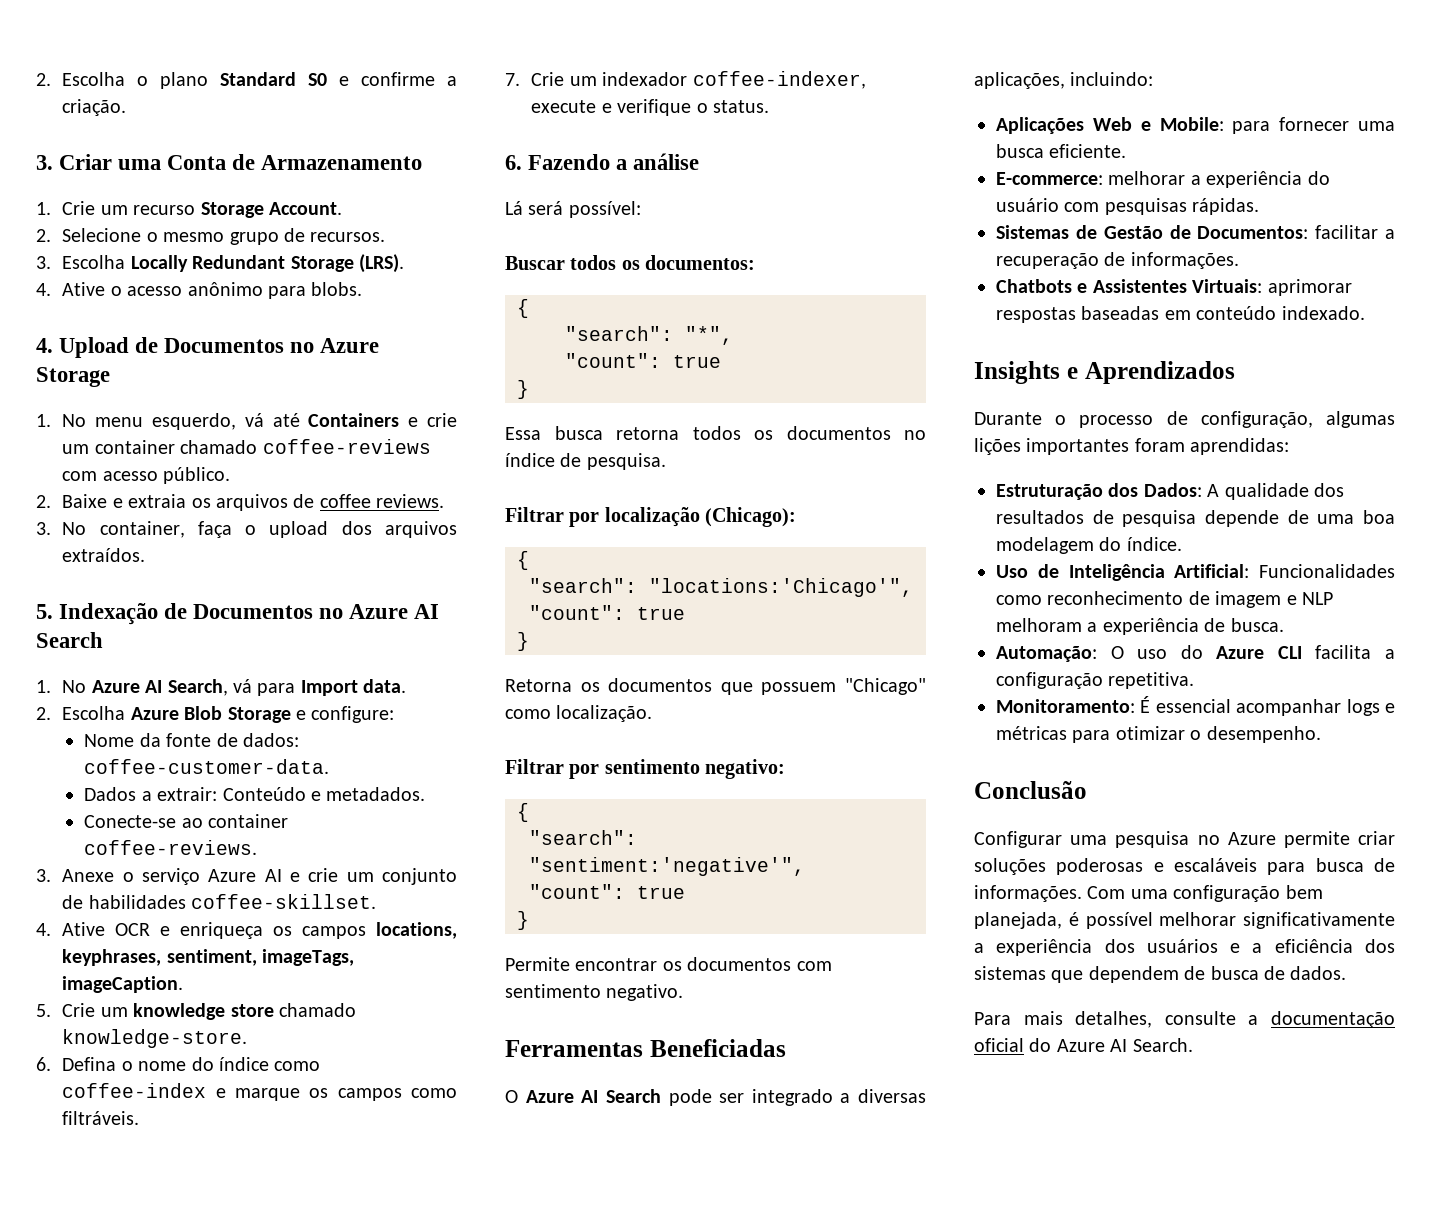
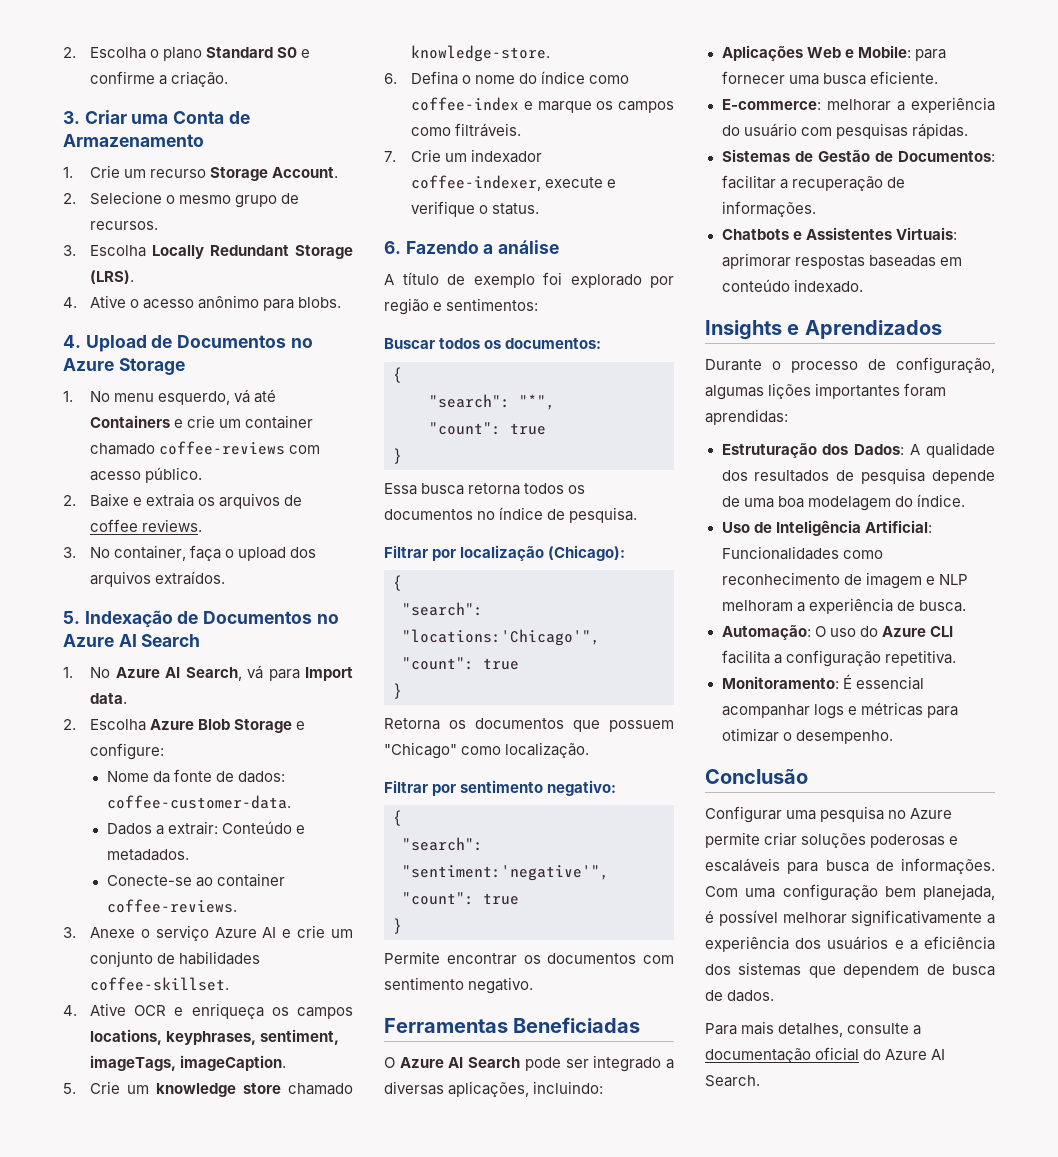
- Lá será possível:
+ A título de exemplo foi explorado por região e sentimentos:

